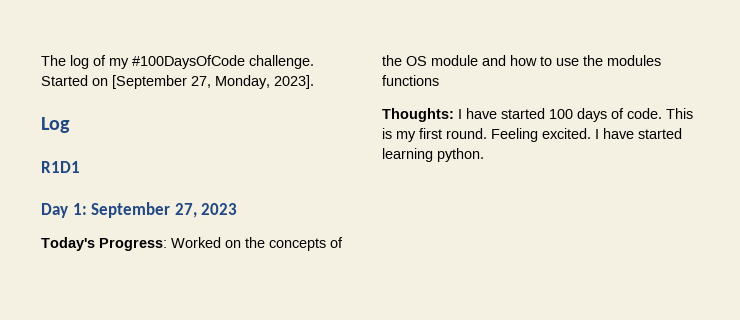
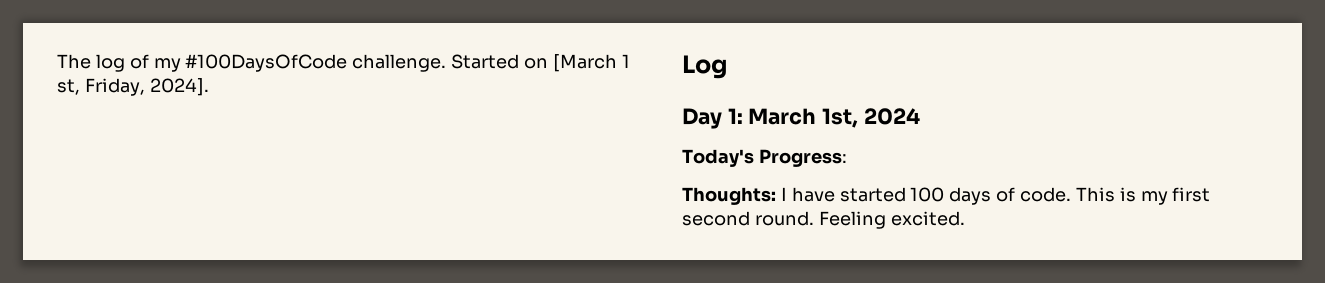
- Started on [September 27, Monday, 2023].
+ Started on [March 1 st, Friday, 2024].
- R1D1
- Day 1: September 27, 2023
+ Day 1: March 1st, 2024
- Today's Progress: Worked on the concepts of the OS module and how to use the modules functions
+ Today's Progress:
- This is my first round.
+ This is my first second round.
- I have started learning python.

